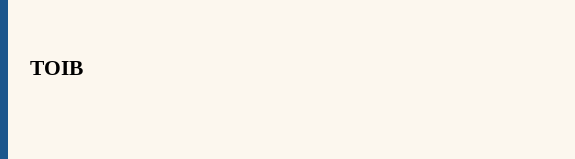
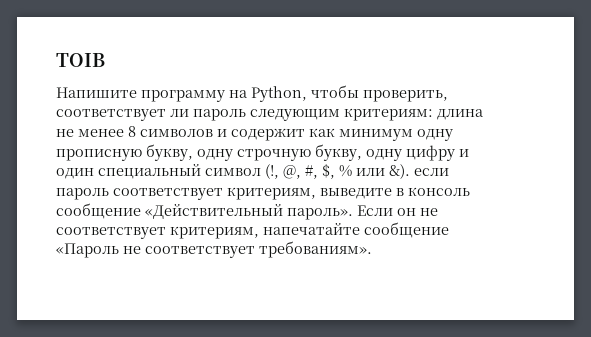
+ Напишите программу на Python, чтобы проверить, соответствует ли пароль следующим критериям: длина не менее 8 символов и содержит как минимум одну прописную букву, одну строчную букву, одну цифру и один специальный символ (!, @, #, $, % или &). если пароль соответствует критериям, выведите в консоль сообщение «Действительный пароль». Если он не соответствует критериям, напечатайте сообщение «Пароль не соответствует требованиям».

